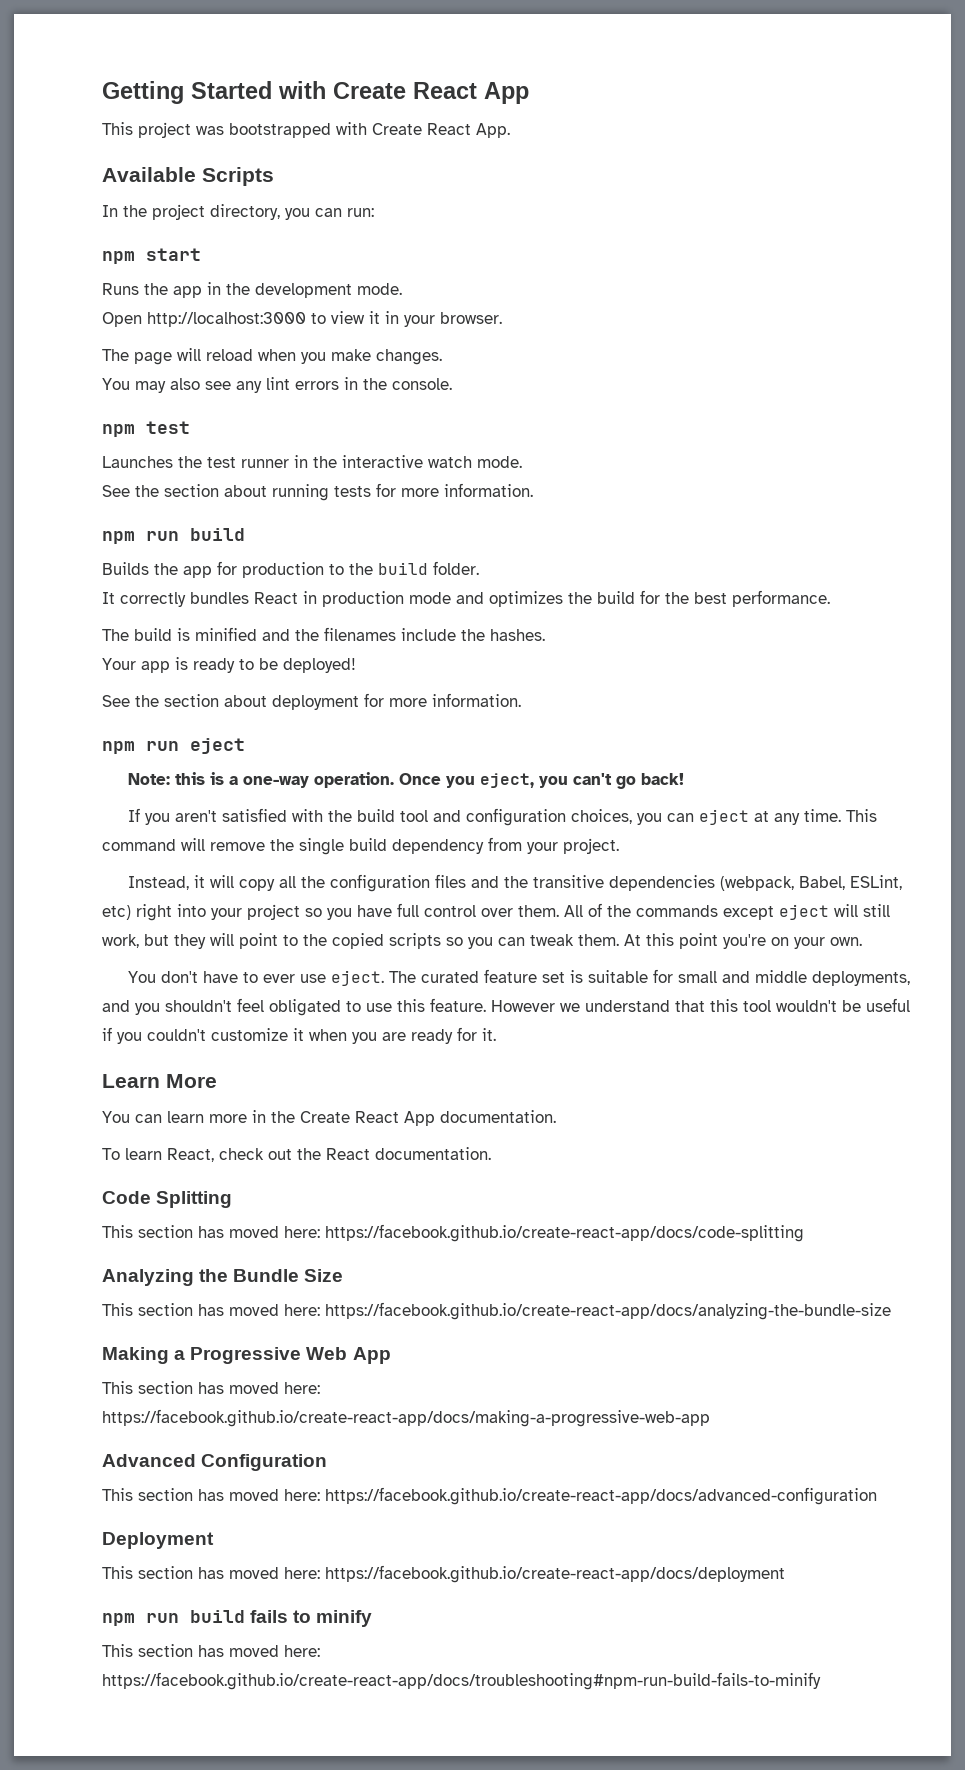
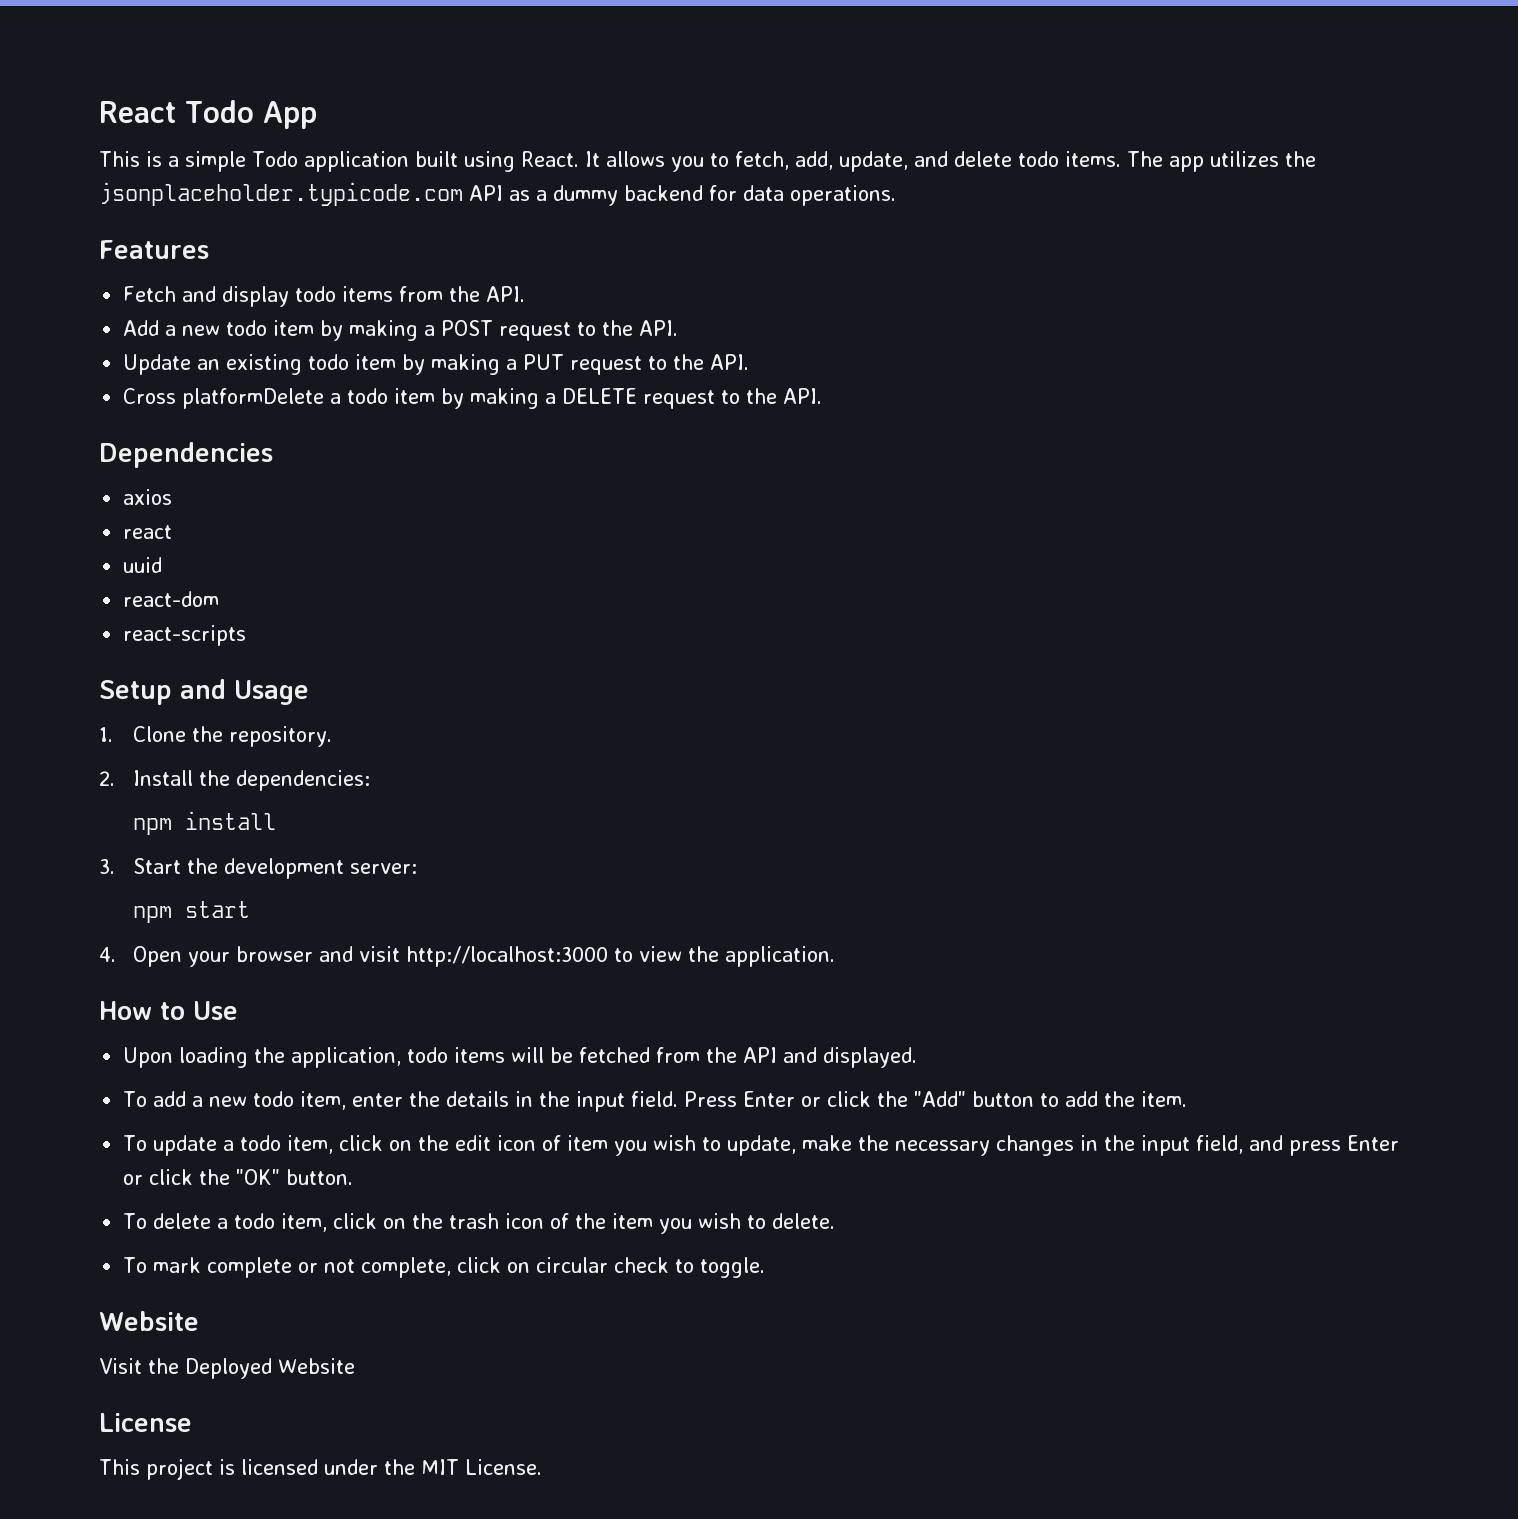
- Getting Started with Create React App
- This project was bootstrapped with Create React App.
- Available Scripts
- In the project directory, you can run:
+ React Todo App
+ This is a simple Todo application built using React. It allows you to fetch, add, update, and delete todo items. The app utilizes the jsonplaceholder.typicode.com API as a dummy backend for data operations.
+ Features
+ Fetch and display todo items from the API.
+ Add a new todo item by making a POST request to the API.
+ Update an existing todo item by making a PUT request to the API.
+ Cross platformDelete a todo item by making a DELETE request to the API.
+ Dependencies
+ axios
+ react
+ uuid
+ react-dom
+ react-scripts
+ Setup and Usage
+ 1. Clone the repository.
+ 2. Install the dependencies:
+ npm install
+ 3. Start the development server:
  npm start
- Runs the app in the development mode.
- Open http://localhost:3000 to view it in your browser.
- The page will reload when you make changes.
- You may also see any lint errors in the console.
- npm test
- Launches the test runner in the interactive watch mode.
- See the section about running tests for more information.
- npm run build
- Builds the app for production to the build folder.
- It correctly bundles React in production mode and optimizes the build for the best performance.
- The build is minified and the filenames include the hashes.
- Your app is ready to be deployed!
- See the section about deployment for more information.
- npm run eject
- Note: this is a one-way operation. Once you eject, you can't go back!
- If you aren't satisfied with the build tool and configuration choices, you can eject at any time. This command will remove the single build dependency from your project.
- Instead, it will copy all the configuration files and the transitive dependencies (webpack, Babel, ESLint, etc) right into your project so you have full control over them. All of the commands except eject will still work, but they will point to the copied scripts so you can tweak them. At this point you're on your own.
- You don't have to ever use eject. The curated feature set is suitable for small and middle deployments, and you shouldn't feel obligated to use this feature. However we understand that this tool wouldn't be useful if you couldn't customize it when you are ready for it.
- Learn More
- You can learn more in the Create React App documentation.
- To learn React, check out the React documentation.
- Code Splitting
- This section has moved here: https://facebook.github.io/create-react-app/docs/code-splitting
- Analyzing the Bundle Size
- This section has moved here: https://facebook.github.io/create-react-app/docs/analyzing-the-bundle-size
- Making a Progressive Web App
- This section has moved here: https://facebook.github.io/create-react-app/docs/making-a-progressive-web-app
- Advanced Configuration
- This section has moved here: https://facebook.github.io/create-react-app/docs/advanced-configuration
- Deployment
- This section has moved here: https://facebook.github.io/create-react-app/docs/deployment
- npm run build fails to minify
- This section has moved here: https://facebook.github.io/create-react-app/docs/troubleshooting#npm-run-build-fails-to-minify
+ 4. Open your browser and visit http://localhost:3000 to view the application.
+ How to Use
+ Upon loading the application, todo items will be fetched from the API and displayed.
+ To add a new todo item, enter the details in the input field. Press Enter or click the "Add" button to add the item.
+ To update a todo item, click on the edit icon of item you wish to update, make the necessary changes in the input field, and press Enter or click the "OK" button.
+ To delete a todo item, click on the trash icon of the item you wish to delete.
+ To mark complete or not complete, click on circular check to toggle.
+ Website
+ Visit the Deployed Website
+ License
+ This project is licensed under the MIT License.

